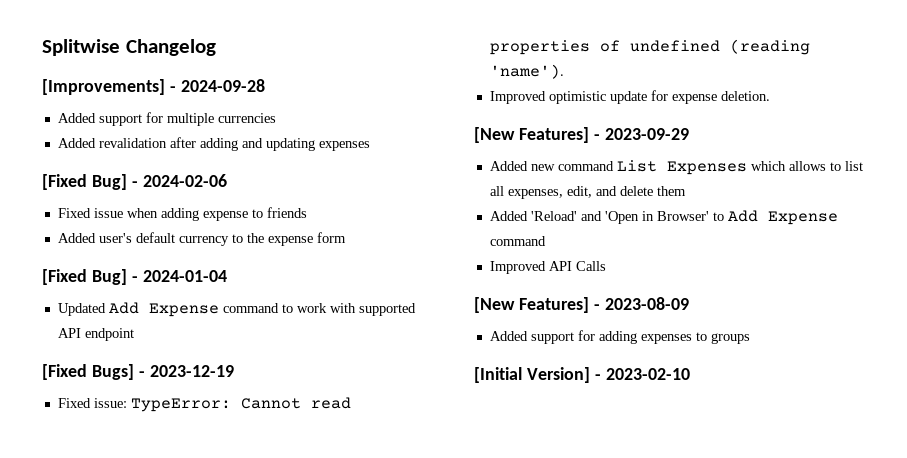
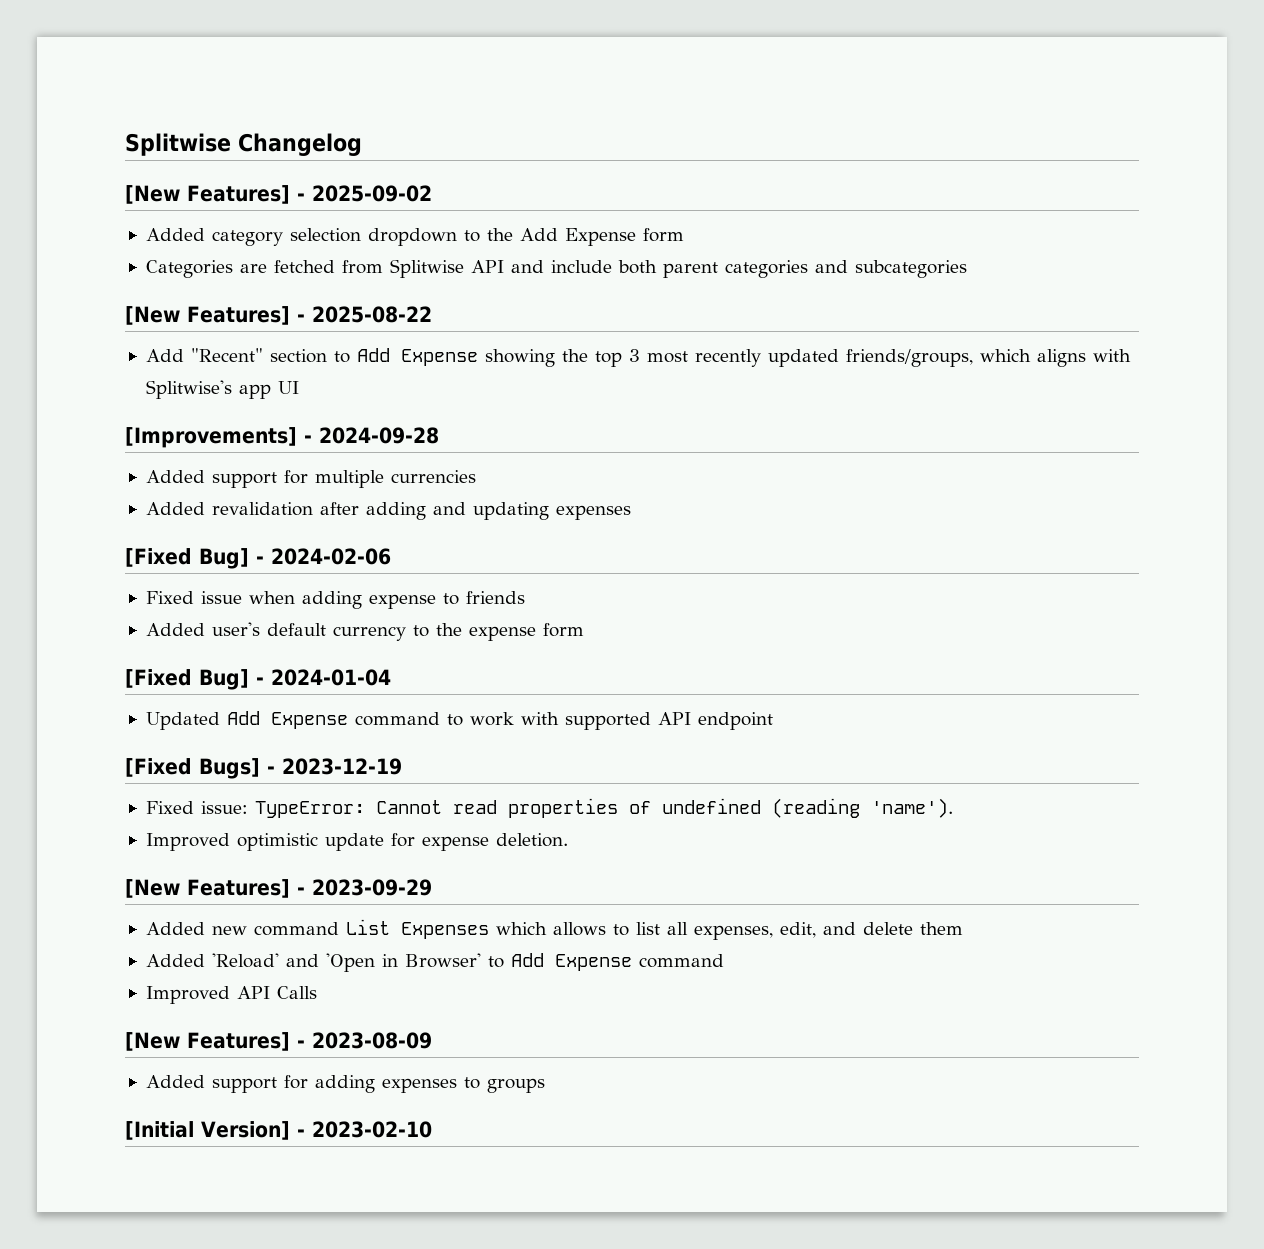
+ [New Features] - 2025-09-02
+ Added category selection dropdown to the Add Expense form
+ Categories are fetched from Splitwise API and include both parent categories and subcategories
+ [New Features] - 2025-08-22
+ Add "Recent" section to Add Expense showing the top 3 most recently updated friends/groups, which aligns with Splitwise's app UI

